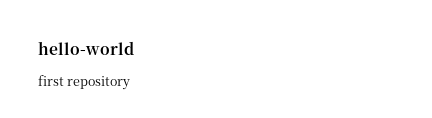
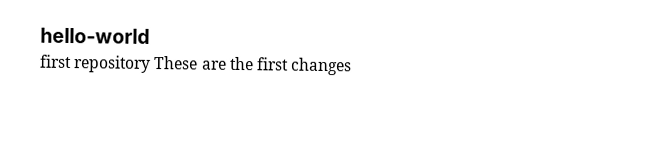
- first repository
+ first repository These are the first changes

